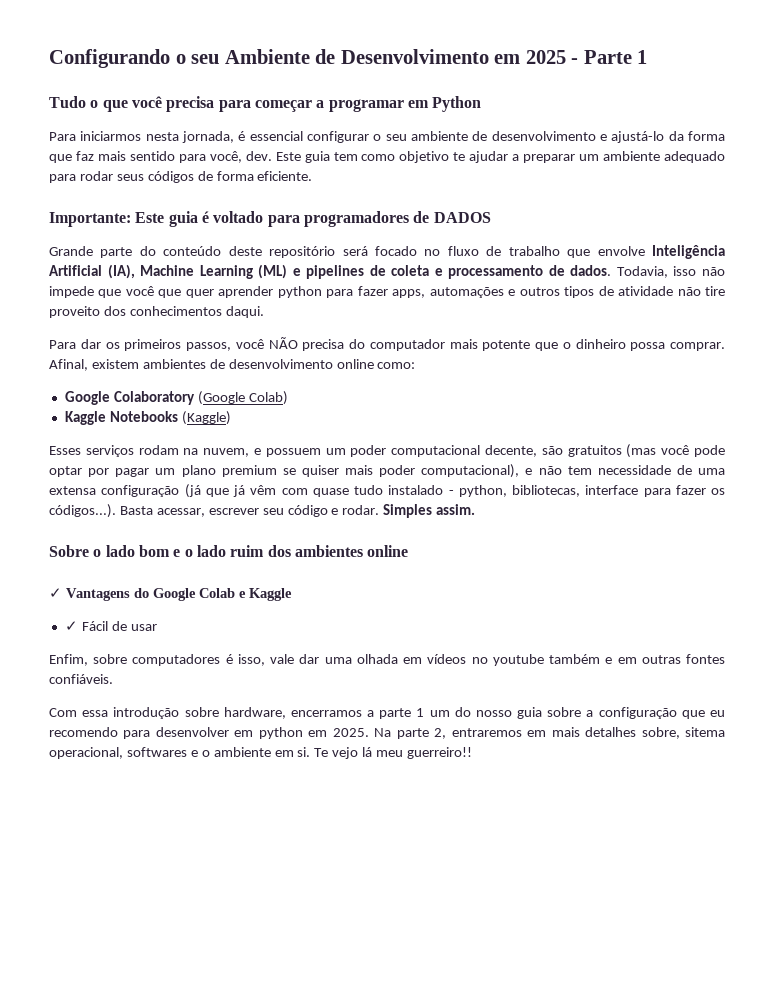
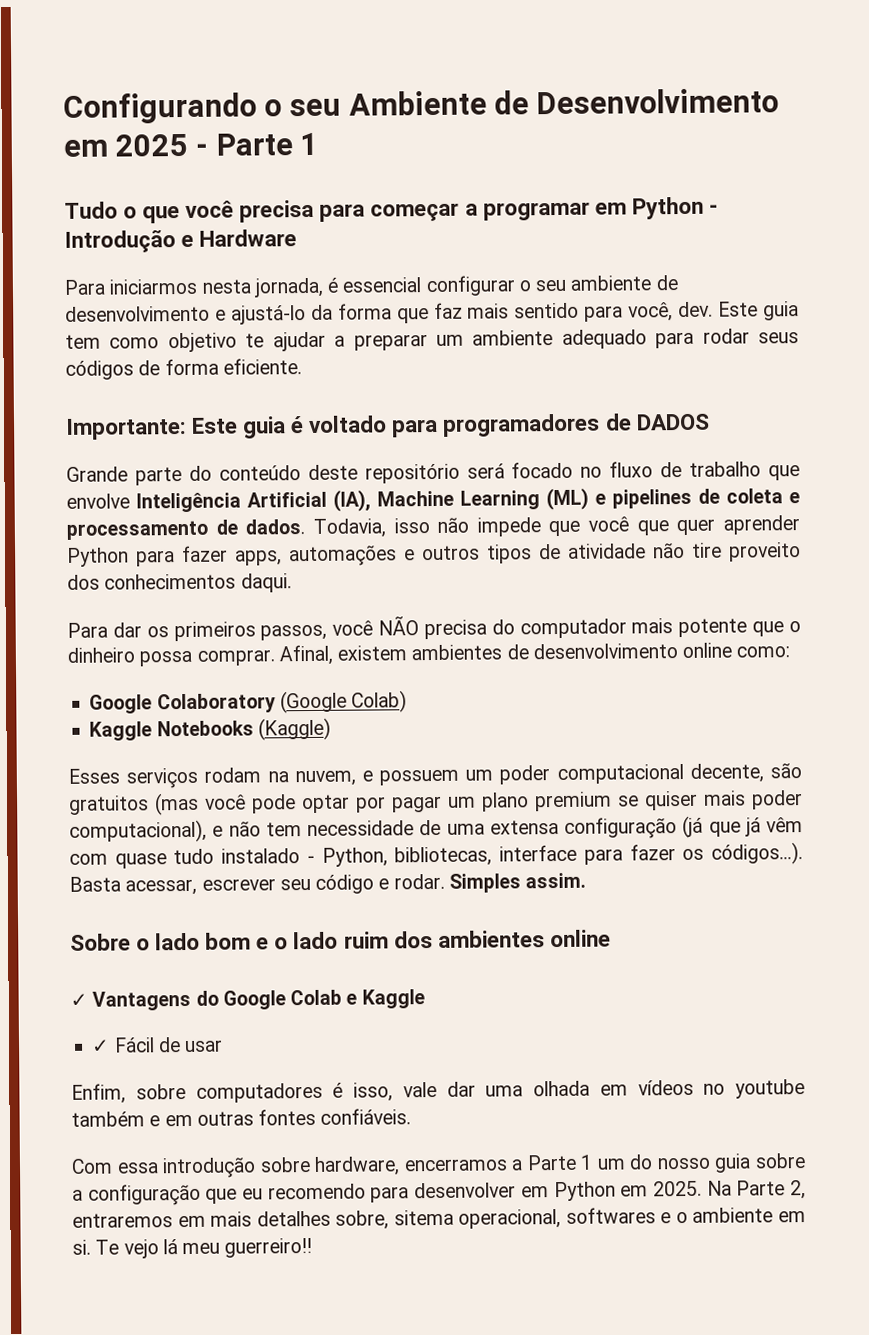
- Tudo o que você precisa para começar a programar em Python
+ Tudo o que você precisa para começar a programar em Python - Introdução e Hardware
- Todavia, isso não impede que você que quer aprender python para fazer apps, automações e outros tipos de atividade não tire proveito dos conhecimentos daqui.
+ Todavia, isso não impede que você que quer aprender Python para fazer apps, automações e outros tipos de atividade não tire proveito dos conhecimentos daqui.
- Esses serviços rodam na nuvem, e possuem um poder computacional decente, são gratuitos (mas você pode optar por pagar um plano premium se quiser mais poder computacional), e não tem necessidade de uma extensa configuração (já que já vêm com quase tudo instalado - python, bibliotecas, interface para fazer os códigos...). Basta acessar, escrever seu código e rodar.
+ Esses serviços rodam na nuvem, e possuem um poder computacional decente, são gratuitos (mas você pode optar por pagar um plano premium se quiser mais poder computacional), e não tem necessidade de uma extensa configuração (já que já vêm com quase tudo instalado - Python, bibliotecas, interface para fazer os códigos...). Basta acessar, escrever seu código e rodar.
- Com essa introdução sobre hardware, encerramos a parte 1 um do nosso guia sobre a configuração que eu recomendo para desenvolver em python em 2025.
+ Com essa introdução sobre hardware, encerramos a Parte 1 um do nosso guia sobre a configuração que eu recomendo para desenvolver em Python em 2025.
- Na parte 2, entraremos em mais detalhes sobre, sitema operacional, softwares e o ambiente em si.
+ Na Parte 2, entraremos em mais detalhes sobre, sitema operacional, softwares e o ambiente em si.

